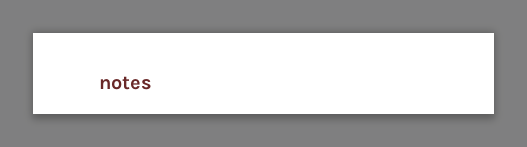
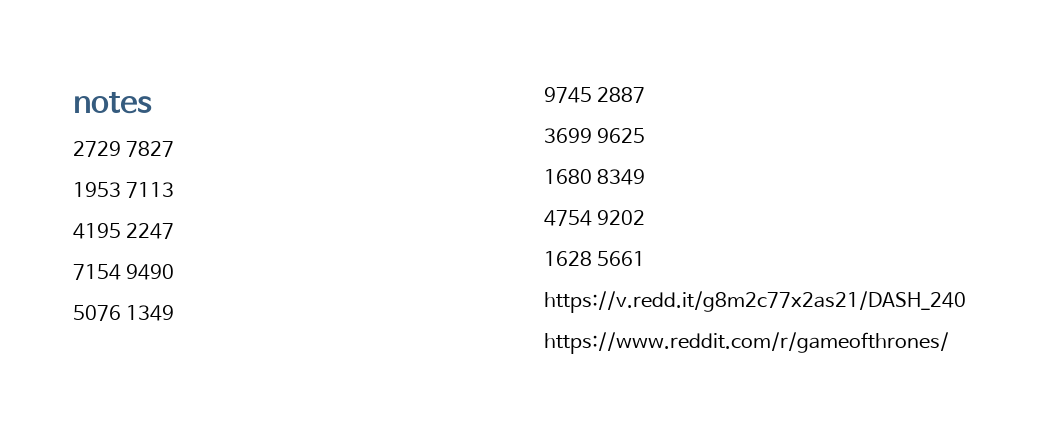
+ 2729 7827
+ 1953 7113
+ 4195 2247
+ 7154 9490
+ 5076 1349
+ 9745 2887
+ 3699 9625
+ 1680 8349
+ 4754 9202
+ 1628 5661
+ https://v.redd.it/g8m2c77x2as21/DASH_240
+ https://www.reddit.com/r/gameofthrones/

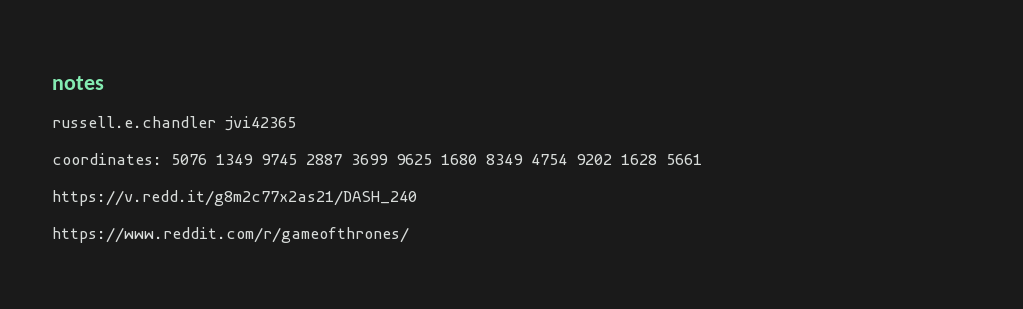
- 2729 7827
- 1953 7113
- 4195 2247
- 7154 9490
- 5076 1349
- 9745 2887
- 3699 9625
- 1680 8349
- 4754 9202
- 1628 5661
+ russell.e.chandler jvi42365
+ coordinates: 5076 1349 9745 2887 3699 9625 1680 8349 4754 9202 1628 5661

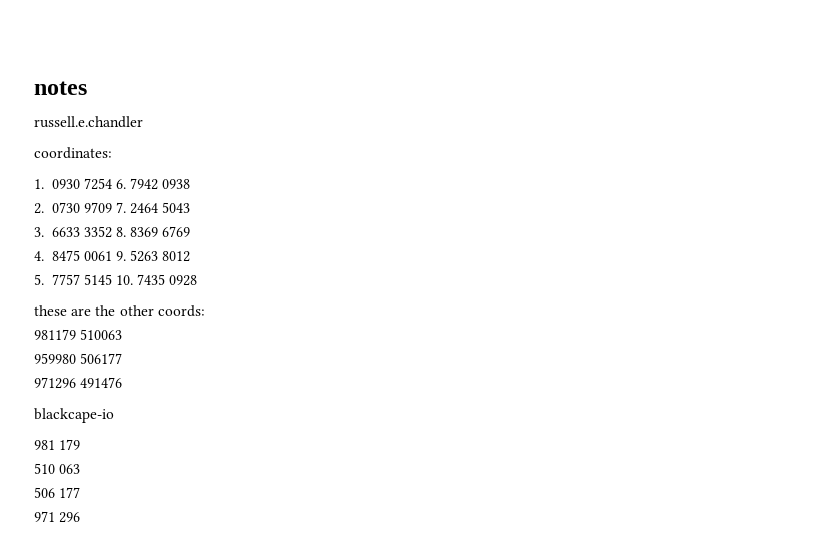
- russell.e.chandler jvi42365
+ russell.e.chandler
- coordinates: 5076 1349 9745 2887 3699 9625 1680 8349 4754 9202 1628 5661
- https://v.redd.it/g8m2c77x2as21/DASH_240
- https://www.reddit.com/r/gameofthrones/
+ coordinates:
+ 1. 0930 7254 6. 7942 0938
+ 2. 0730 9709 7. 2464 5043
+ 3. 6633 3352 8. 8369 6769
+ 4. 8475 0061 9. 5263 8012
+ 5. 7757 5145 10. 7435 0928
+ these are the other coords:
+ 981179 510063
+ 959980 506177
+ 971296 491476
+ blackcape-io
+ 981 179
+ 510 063
+ 506 177
+ 971 296

